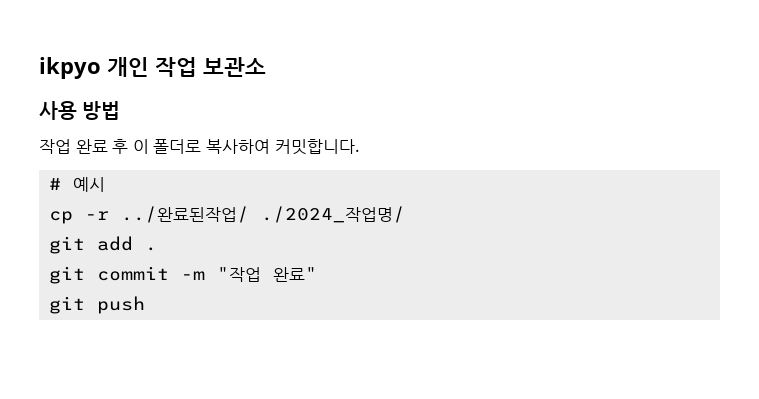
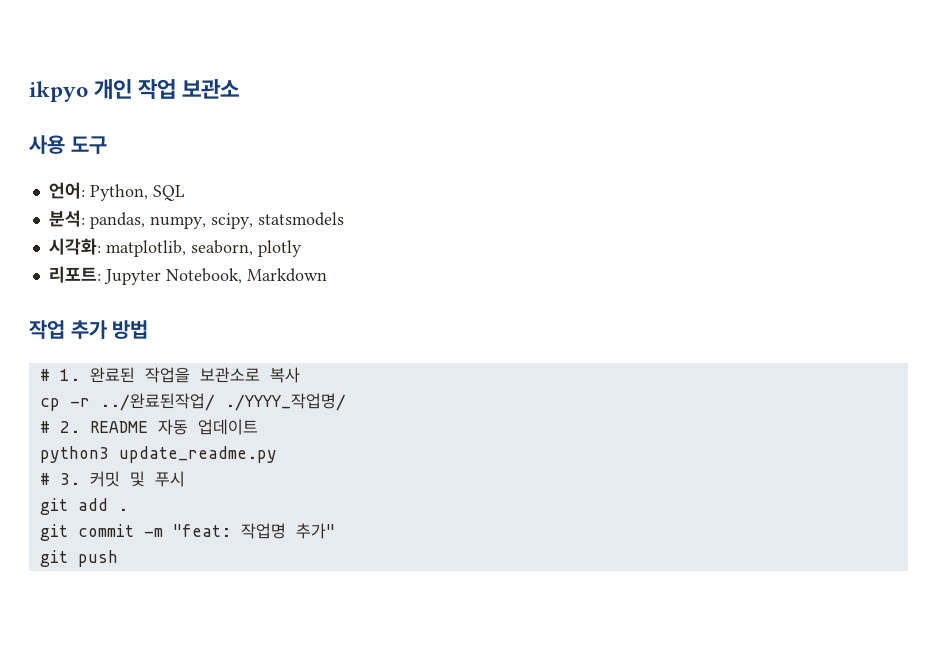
- 사용 방법
- 작업 완료 후 이 폴더로 복사하여 커밋합니다.
- # 예시
- cp -r ../완료된작업/ ./2024_작업명/
+ 사용 도구
+ 언어: Python, SQL
+ 분석: pandas, numpy, scipy, statsmodels
+ 시각화: matplotlib, seaborn, plotly
+ 리포트: Jupyter Notebook, Markdown
+ 작업 추가 방법
+ # 1. 완료된 작업을 보관소로 복사
+ cp -r ../완료된작업/ ./YYYY_작업명/
+ # 2. README 자동 업데이트
+ python3 update_readme.py
+ # 3. 커밋 및 푸시
- git commit -m "작업 완료"
+ git commit -m "feat: 작업명 추가"

